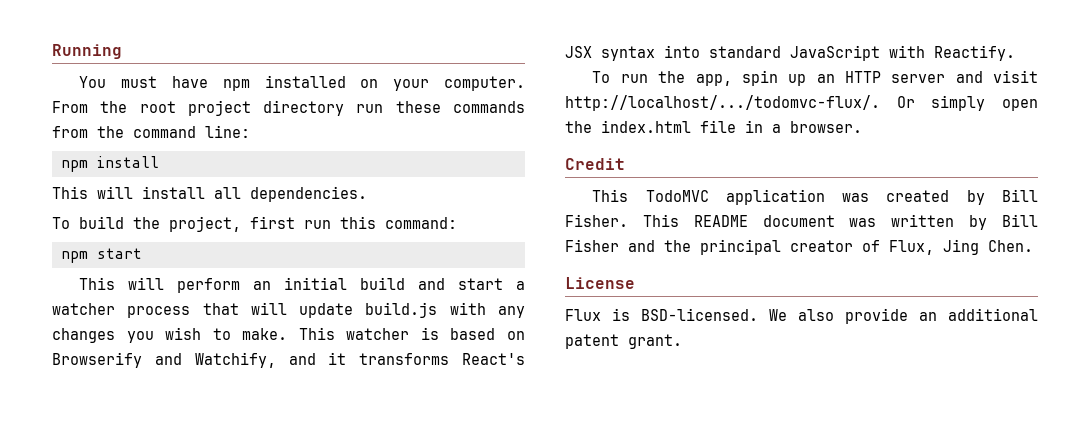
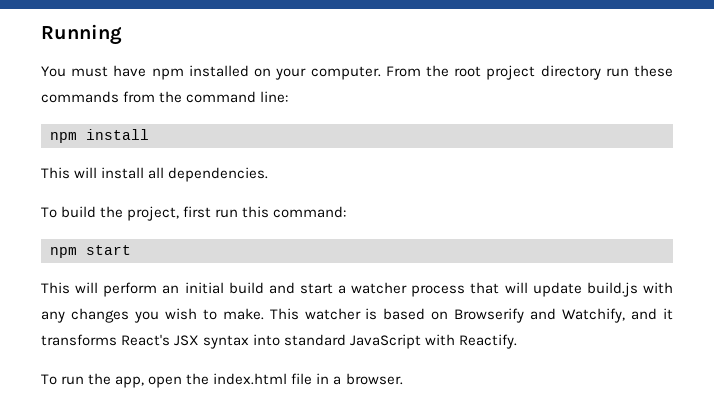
- To run the app, spin up an HTTP server and visit http://localhost/.../todomvc-flux/. Or simply open the index.html file in a browser.
+ To run the app, open the index.html file in a browser.
- Credit
- This TodoMVC application was created by Bill Fisher. This README document was written by Bill Fisher and the principal creator of Flux, Jing Chen.
- License
- Flux is BSD-licensed. We also provide an additional patent grant.

